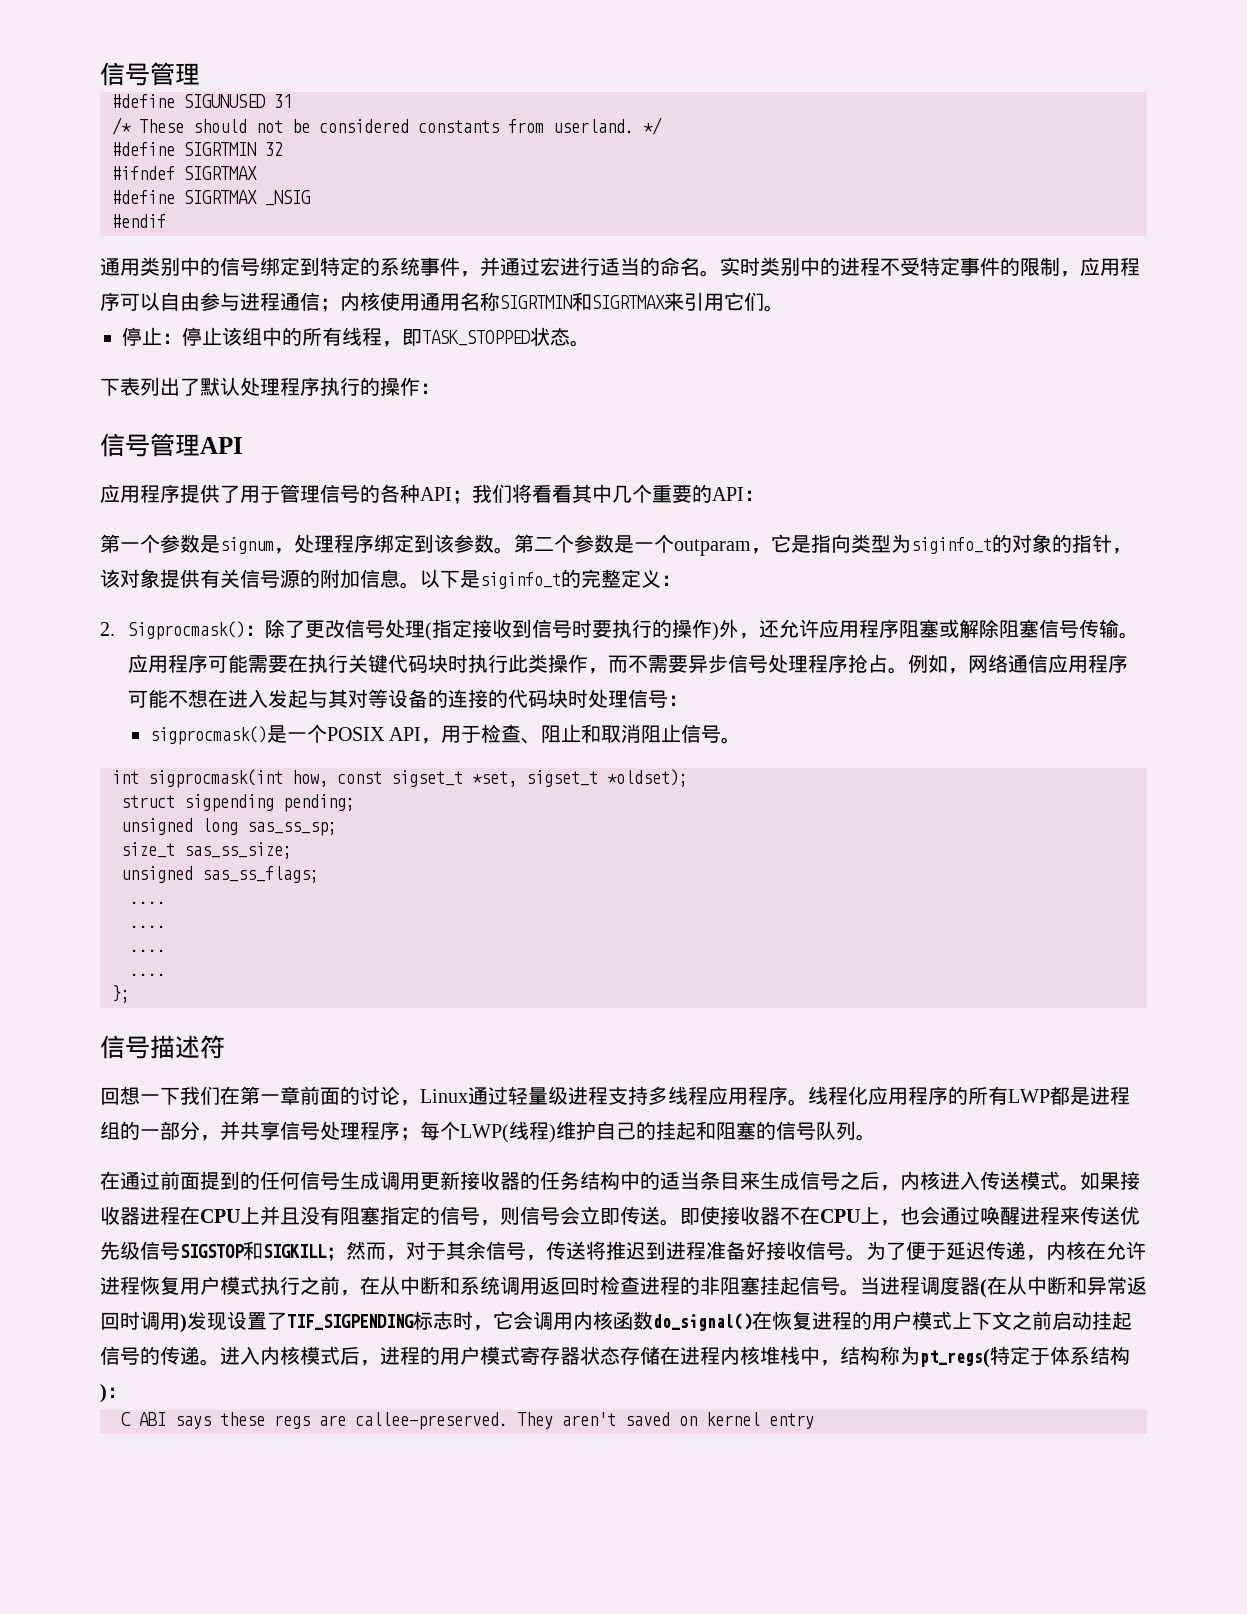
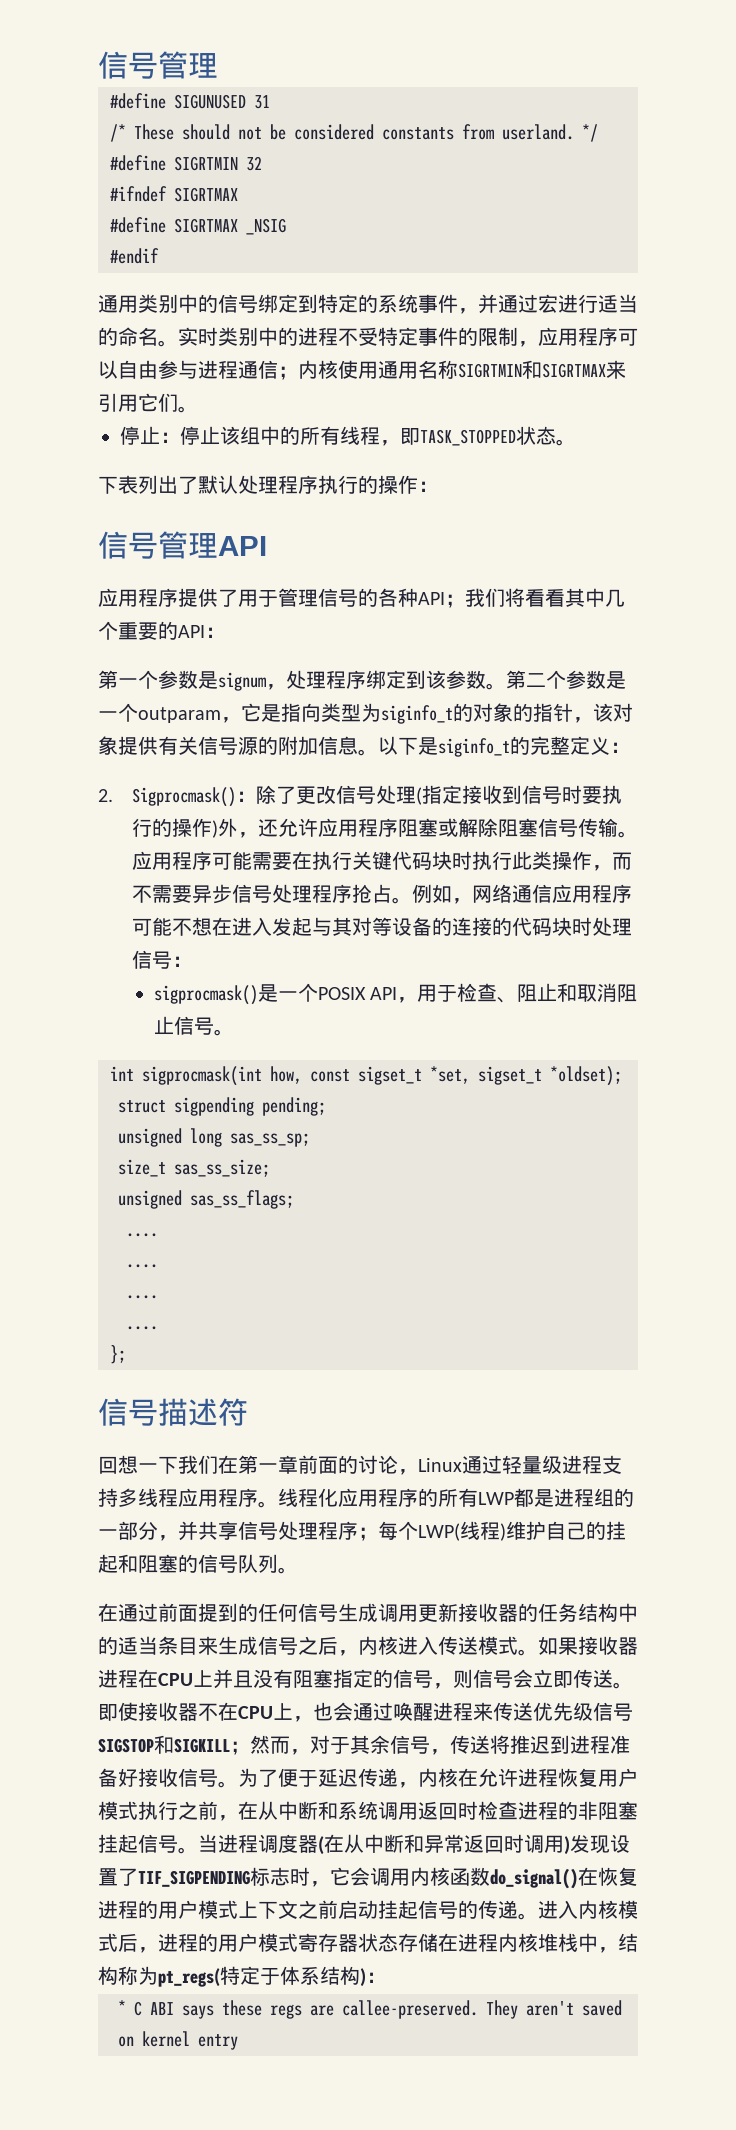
- C ABI says these regs are callee-preserved.
+ * C ABI says these regs are callee-preserved.

